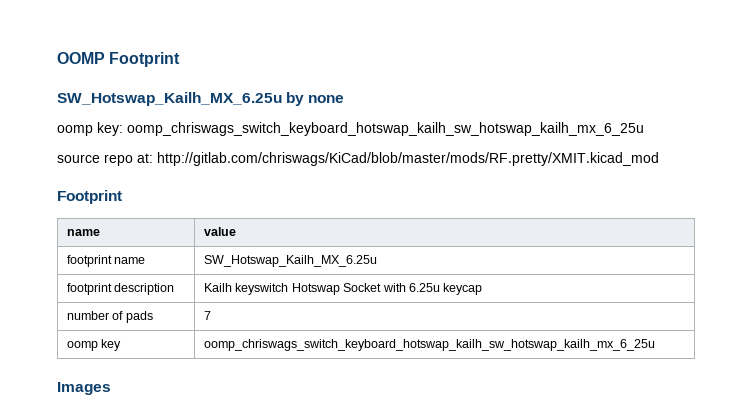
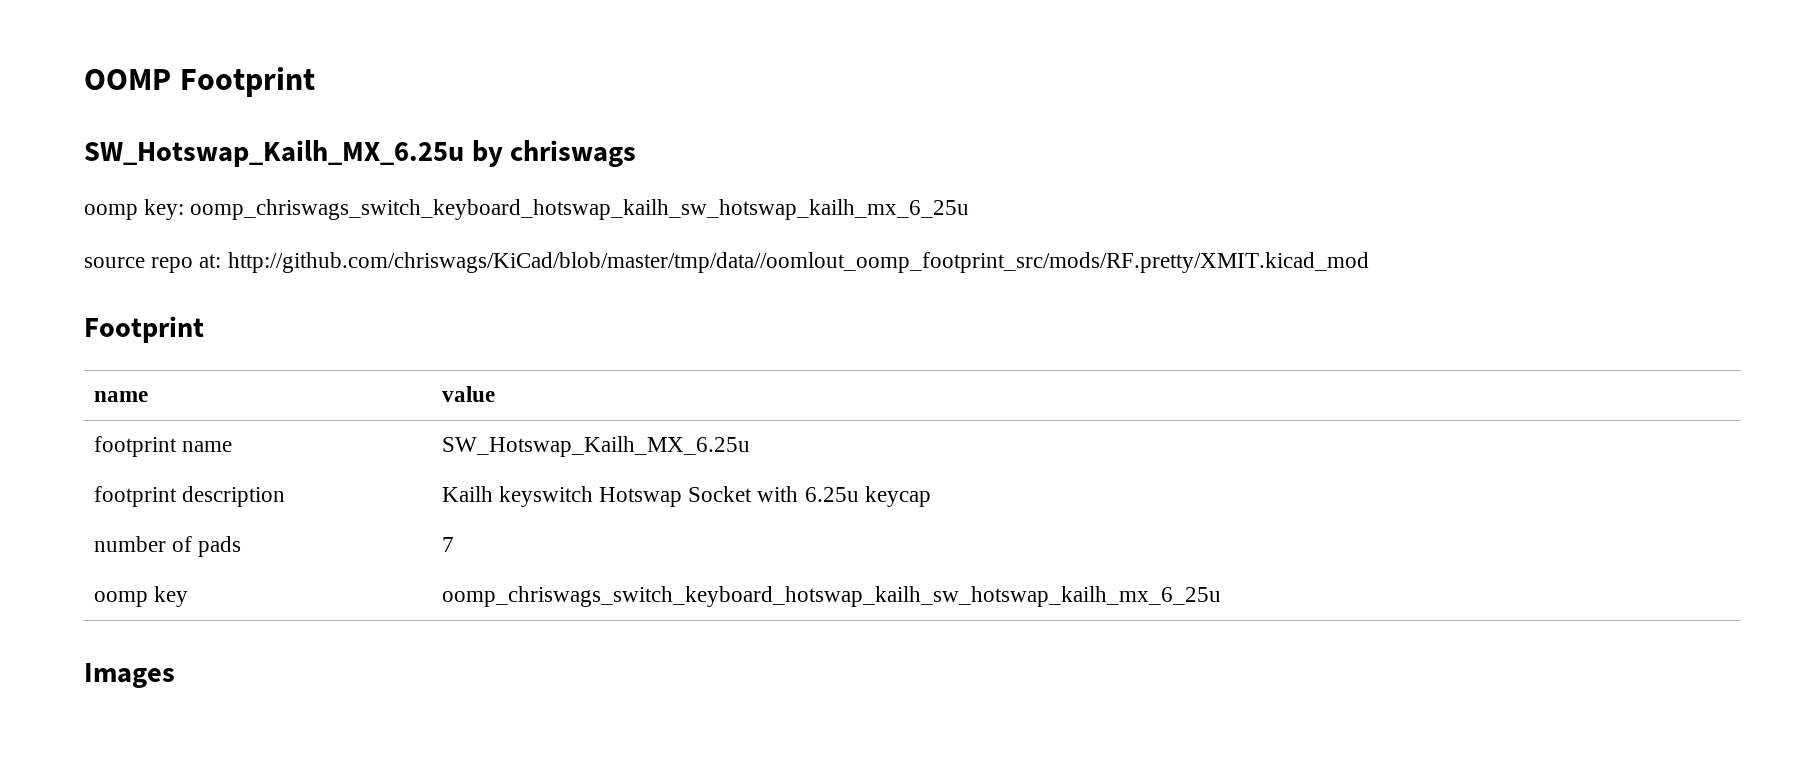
- SW_Hotswap_Kailh_MX_6.25u by none
+ SW_Hotswap_Kailh_MX_6.25u by chriswags
- source repo at: http://gitlab.com/chriswags/KiCad/blob/master/mods/RF.pretty/XMIT.kicad_mod
+ source repo at: http://github.com/chriswags/KiCad/blob/master/tmp/data//oomlout_oomp_footprint_src/mods/RF.pretty/XMIT.kicad_mod

